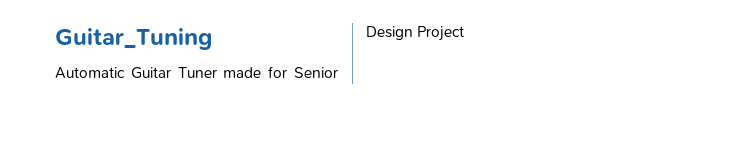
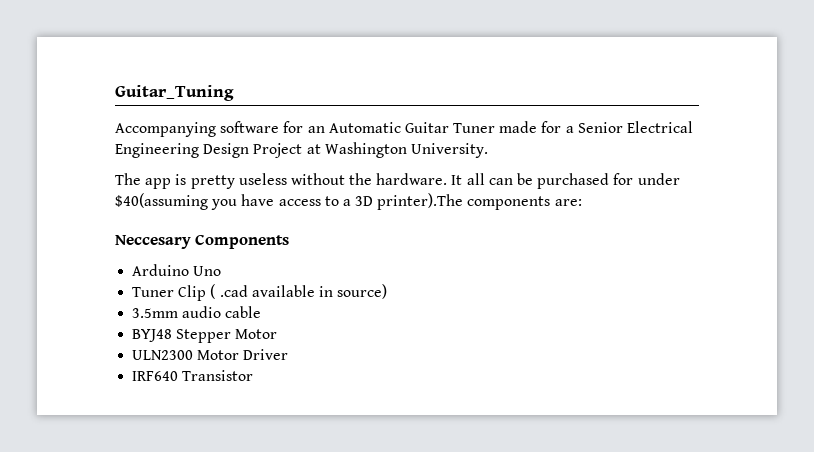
- Automatic Guitar Tuner made for Senior Design Project
+ Accompanying software for an Automatic Guitar Tuner made for a Senior Electrical Engineering Design Project at Washington University.
+ The app is pretty useless without the hardware. It all can be purchased for under $40(assuming you have access to a 3D printer).The components are:
+ Neccesary Components
+ Arduino Uno
+ Tuner Clip ( .cad available in source)
+ 3.5mm audio cable
+ BYJ48 Stepper Motor
+ ULN2300 Motor Driver
+ IRF640 Transistor

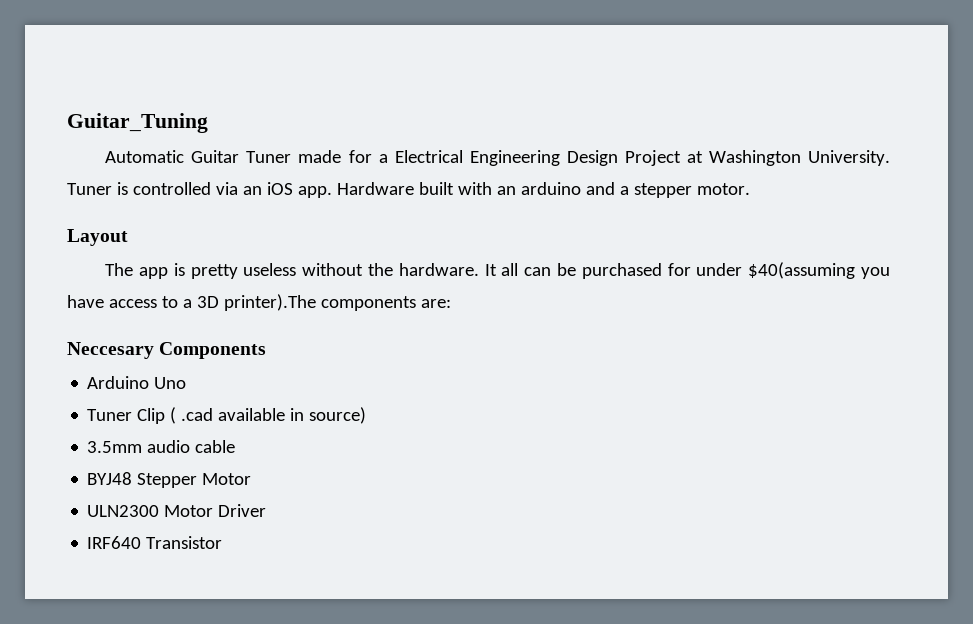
- Accompanying software for an Automatic Guitar Tuner made for a Senior Electrical Engineering Design Project at Washington University.
+ Automatic Guitar Tuner made for a Electrical Engineering Design Project at Washington University. Tuner is controlled via an iOS app. Hardware built with an arduino and a stepper motor.
+ Layout

